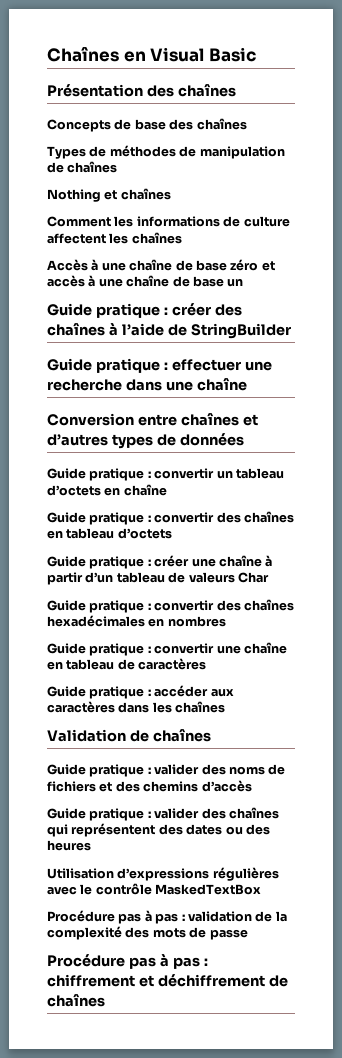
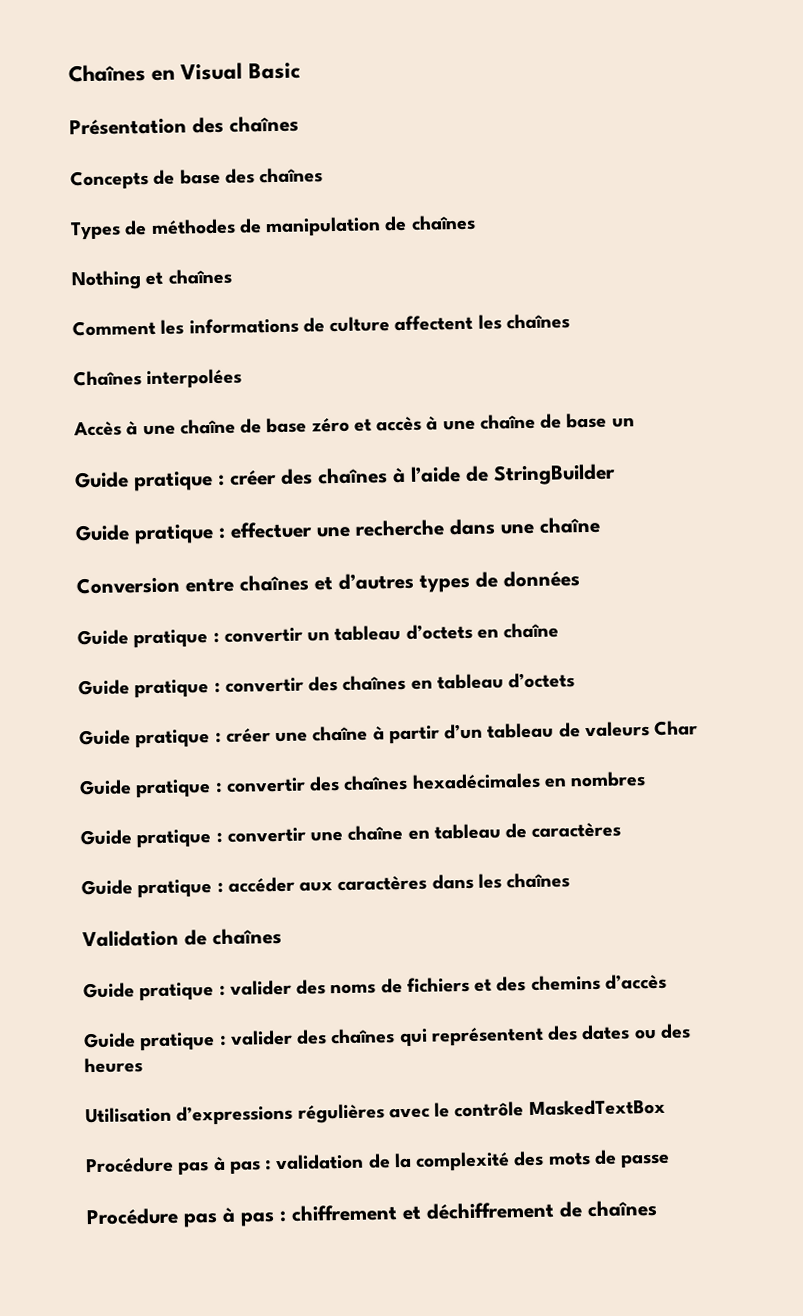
+ Chaînes interpolées

